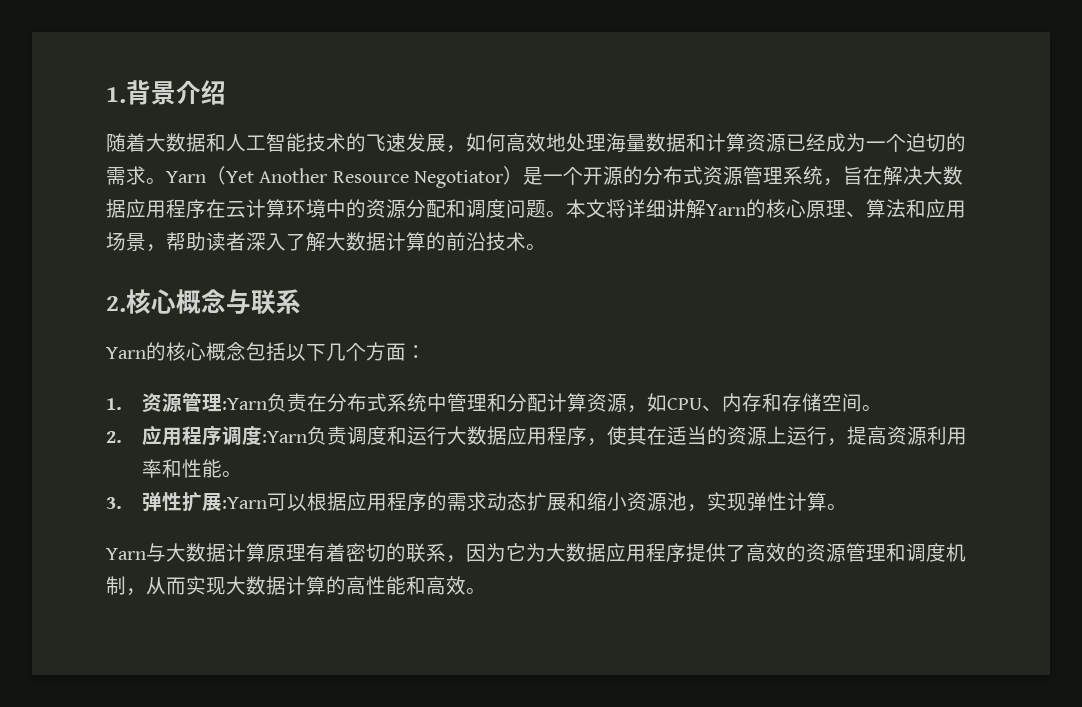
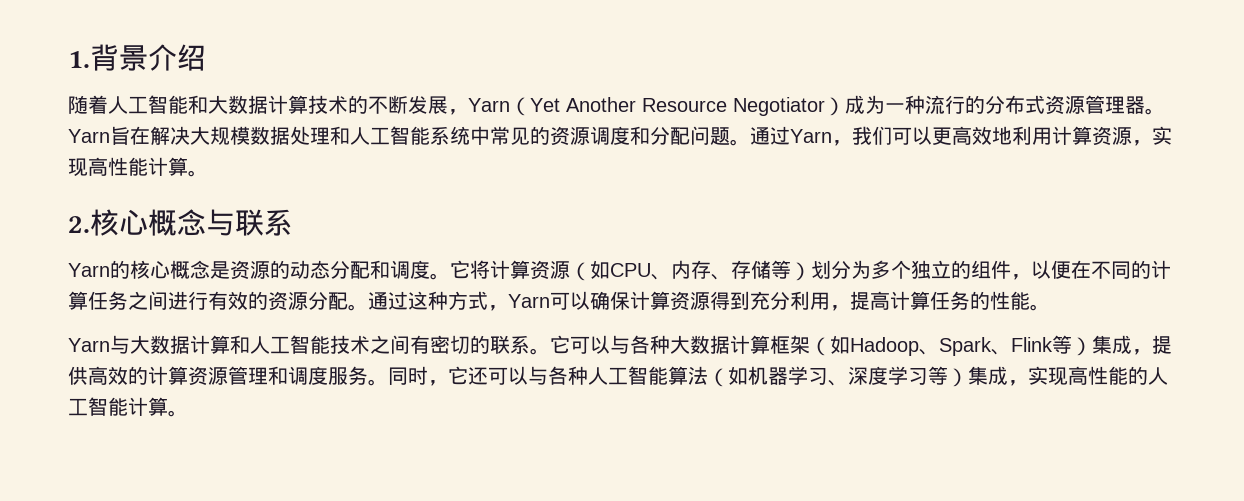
- 随着大数据和人工智能技术的飞速发展，如何高效地处理海量数据和计算资源已经成为一个迫切的需求。Yarn（Yet Another Resource Negotiator）是一个开源的分布式资源管理系统，旨在解决大数据应用程序在云计算环境中的资源分配和调度问题。本文将详细讲解Yarn的核心原理、算法和应用场景，帮助读者深入了解大数据计算的前沿技术。
+ 随着人工智能和大数据计算技术的不断发展，Yarn（Yet Another Resource Negotiator）成为一种流行的分布式资源管理器。Yarn旨在解决大规模数据处理和人工智能系统中常见的资源调度和分配问题。通过Yarn，我们可以更高效地利用计算资源，实现高性能计算。
- Yarn的核心概念包括以下几个方面：
- 1.资源管理:Yarn负责在分布式系统中管理和分配计算资源，如CPU、内存和存储空间。
- 2.应用程序调度:Yarn负责调度和运行大数据应用程序，使其在适当的资源上运行，提高资源利用率和性能。
- 3.弹性扩展:Yarn可以根据应用程序的需求动态扩展和缩小资源池，实现弹性计算。
- Yarn与大数据计算原理有着密切的联系，因为它为大数据应用程序提供了高效的资源管理和调度机制，从而实现大数据计算的高性能和高效。
+ Yarn的核心概念是资源的动态分配和调度。它将计算资源（如CPU、内存、存储等）划分为多个独立的组件，以便在不同的计算任务之间进行有效的资源分配。通过这种方式，Yarn可以确保计算资源得到充分利用，提高计算任务的性能。
+ Yarn与大数据计算和人工智能技术之间有密切的联系。它可以与各种大数据计算框架（如Hadoop、Spark、Flink等）集成，提供高效的计算资源管理和调度服务。同时，它还可以与各种人工智能算法（如机器学习、深度学习等）集成，实现高性能的人工智能计算。

